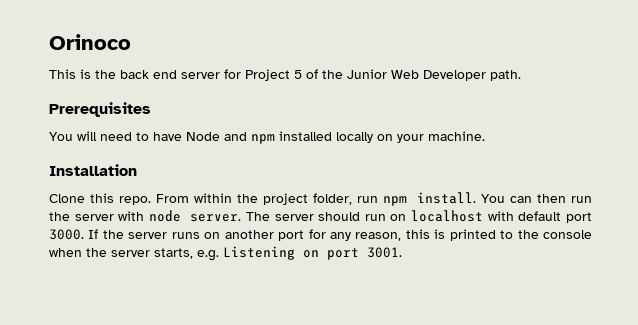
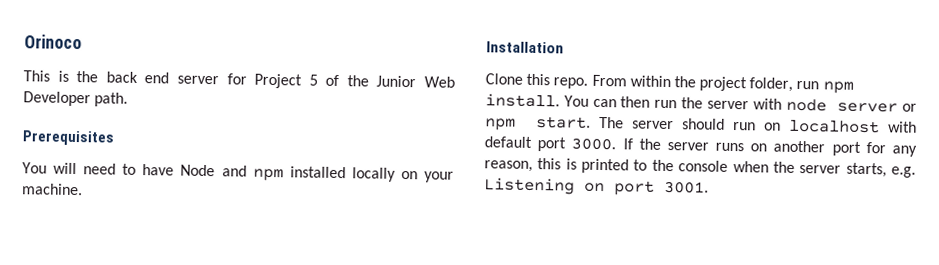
- You can then run the server with node server.
+ You can then run the server with node server or npm start.

